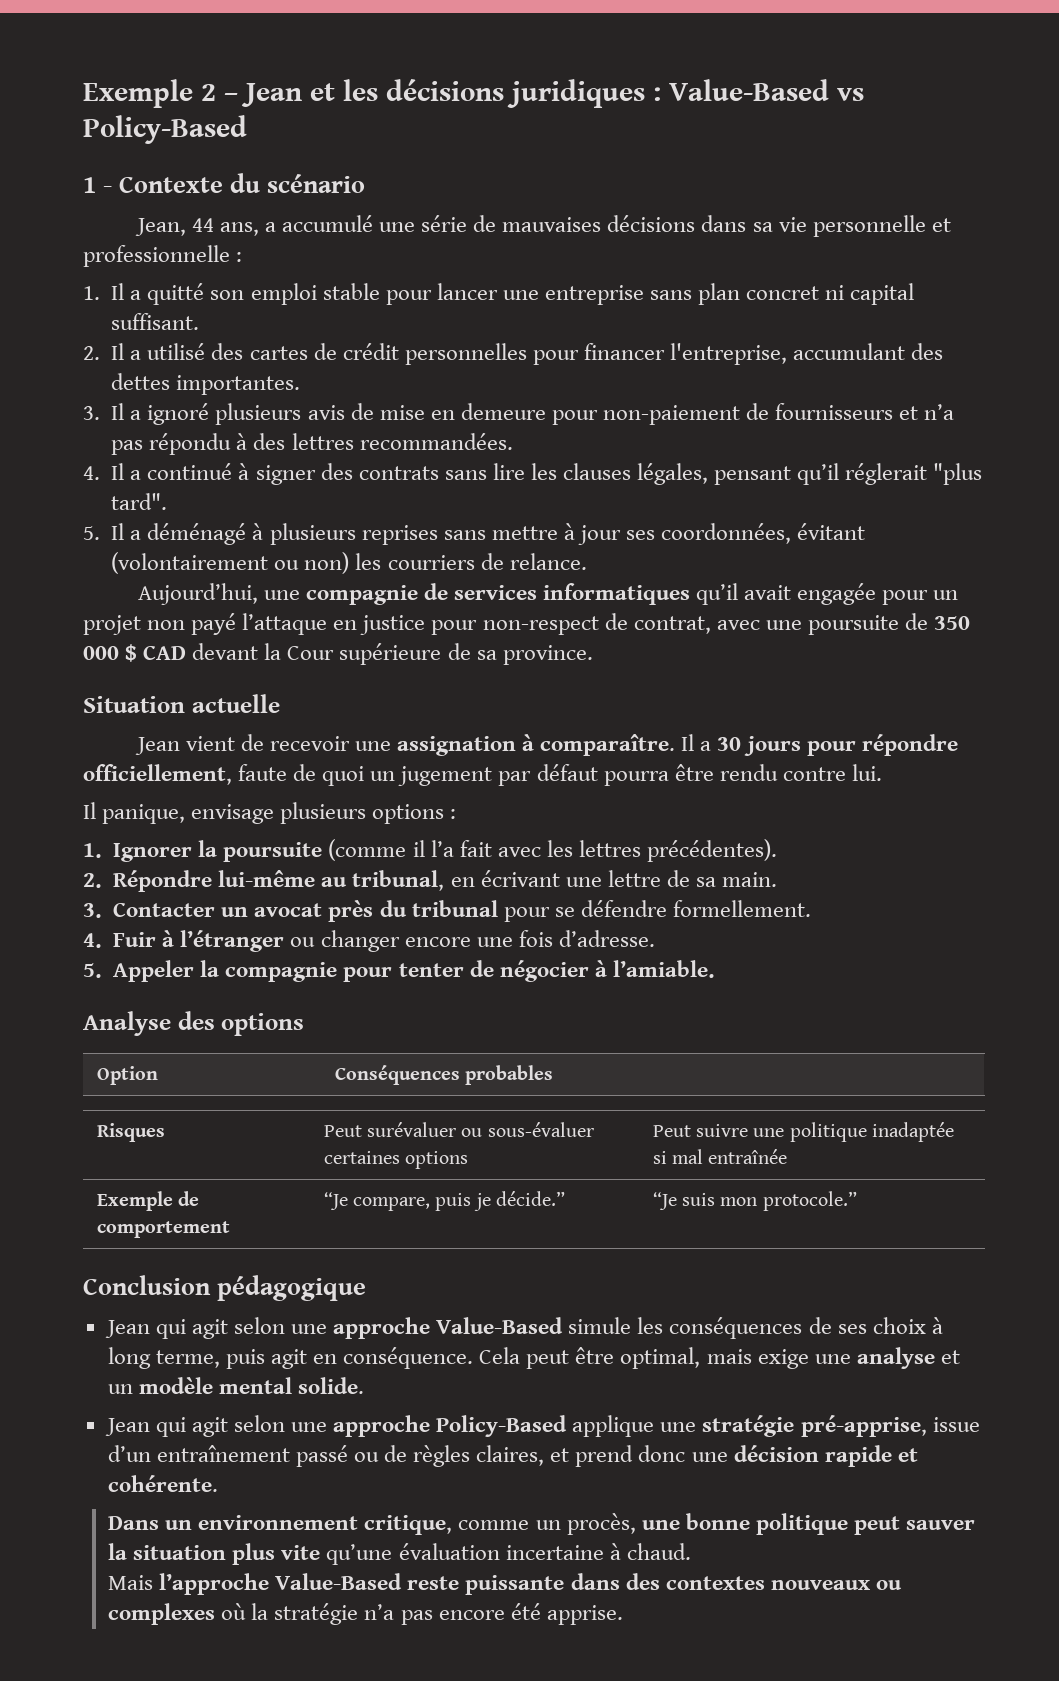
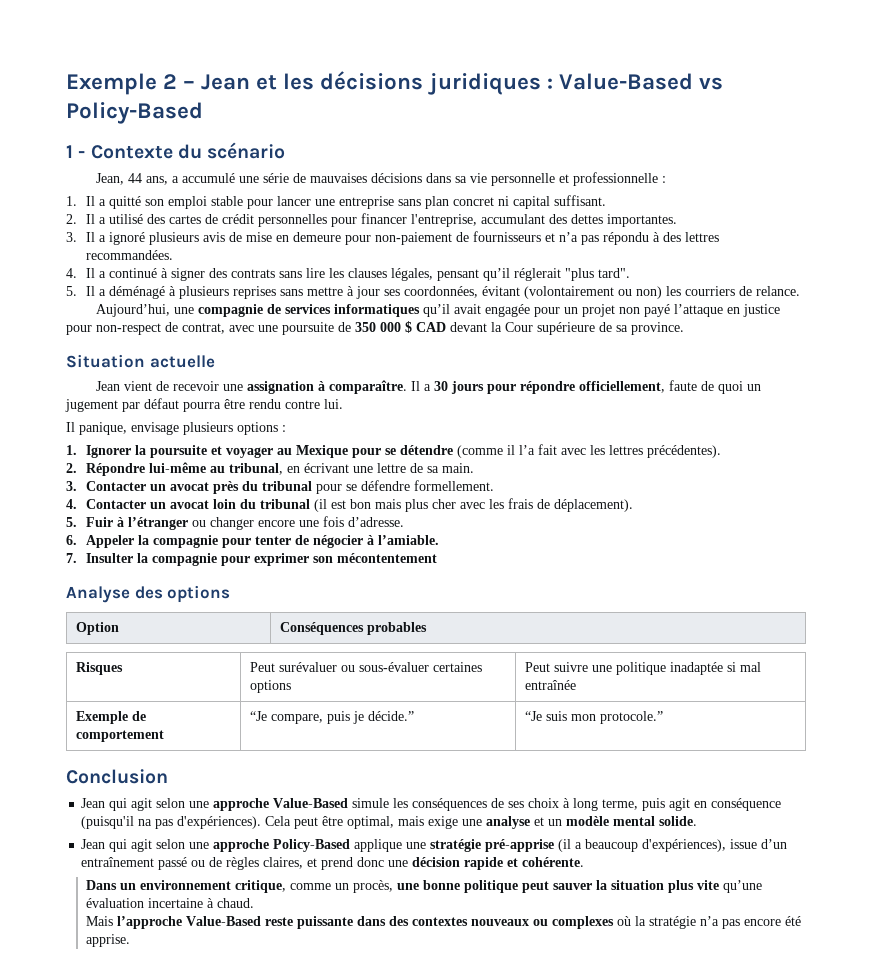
- 1. Ignorer la poursuite (comme il l’a fait avec les lettres précédentes).
+ 1. Ignorer la poursuite et voyager au Mexique pour se détendre (comme il l’a fait avec les lettres précédentes).
- 4. Fuir à l’étranger ou changer encore une fois d’adresse.
+ 4. Contacter un avocat loin du tribunal (il est bon mais plus cher avec les frais de déplacement).
+ 5. Fuir à l’étranger ou changer encore une fois d’adresse.
- 5. Appeler la compagnie pour tenter de négocier à l’amiable.
+ 6. Appeler la compagnie pour tenter de négocier à l’amiable.
+ 7. Insulter la compagnie pour exprimer son mécontentement
- Conclusion pédagogique
+ Conclusion
- Jean qui agit selon une approche Value-Based simule les conséquences de ses choix à long terme, puis agit en conséquence.
+ Jean qui agit selon une approche Value-Based simule les conséquences de ses choix à long terme, puis agit en conséquence (puisqu'il na pas d'expériences).
- Jean qui agit selon une approche Policy-Based applique une stratégie pré-apprise, issue d’un entraînement passé ou de règles claires, et prend donc une décision rapide et cohérente.
+ Jean qui agit selon une approche Policy-Based applique une stratégie pré-apprise (il a beaucoup d'expériences), issue d’un entraînement passé ou de règles claires, et prend donc une décision rapide et cohérente.

